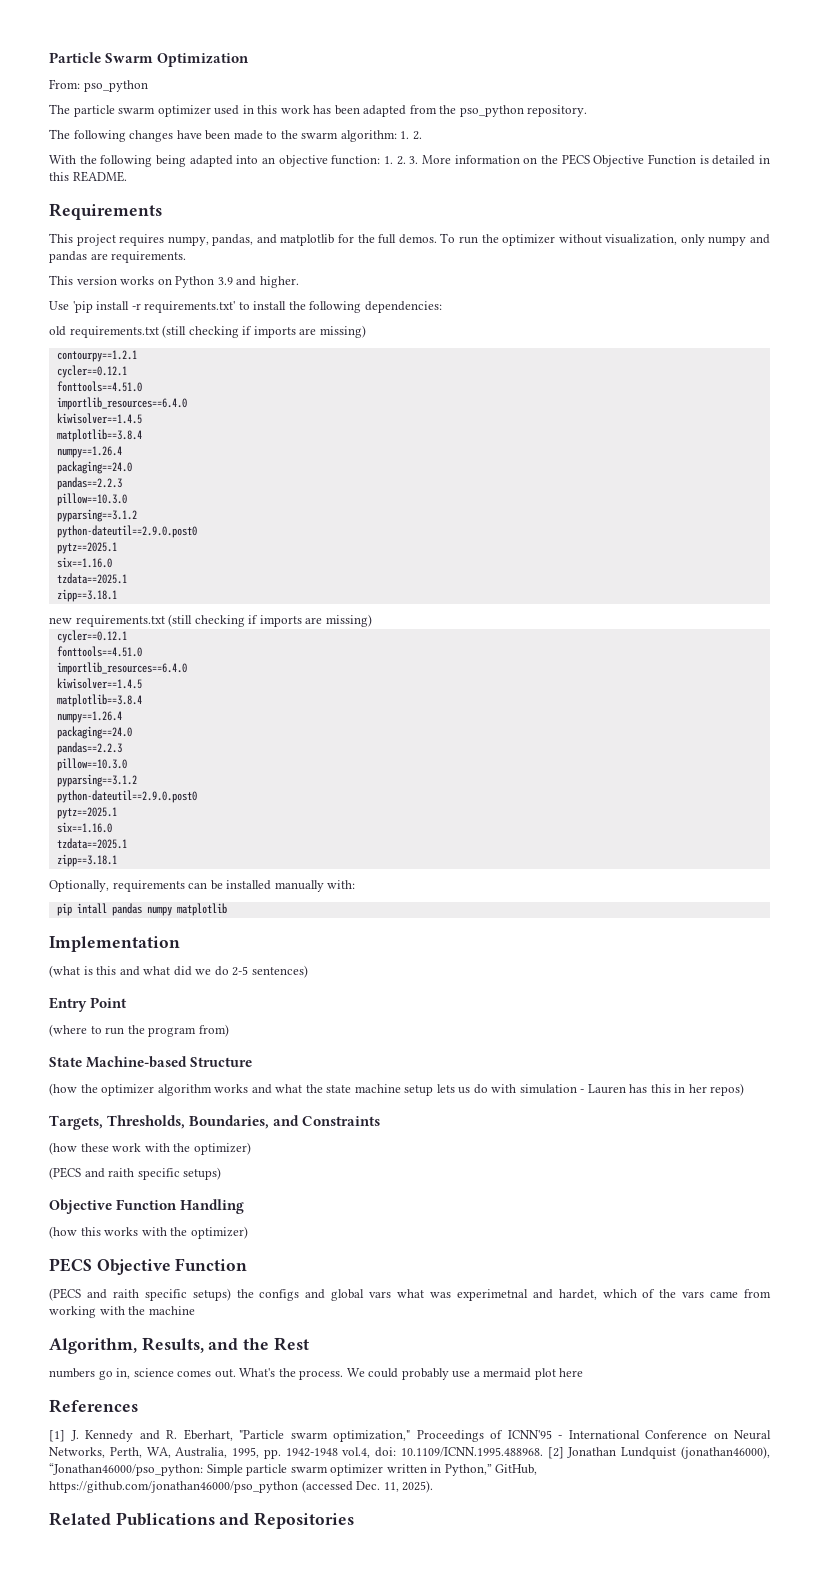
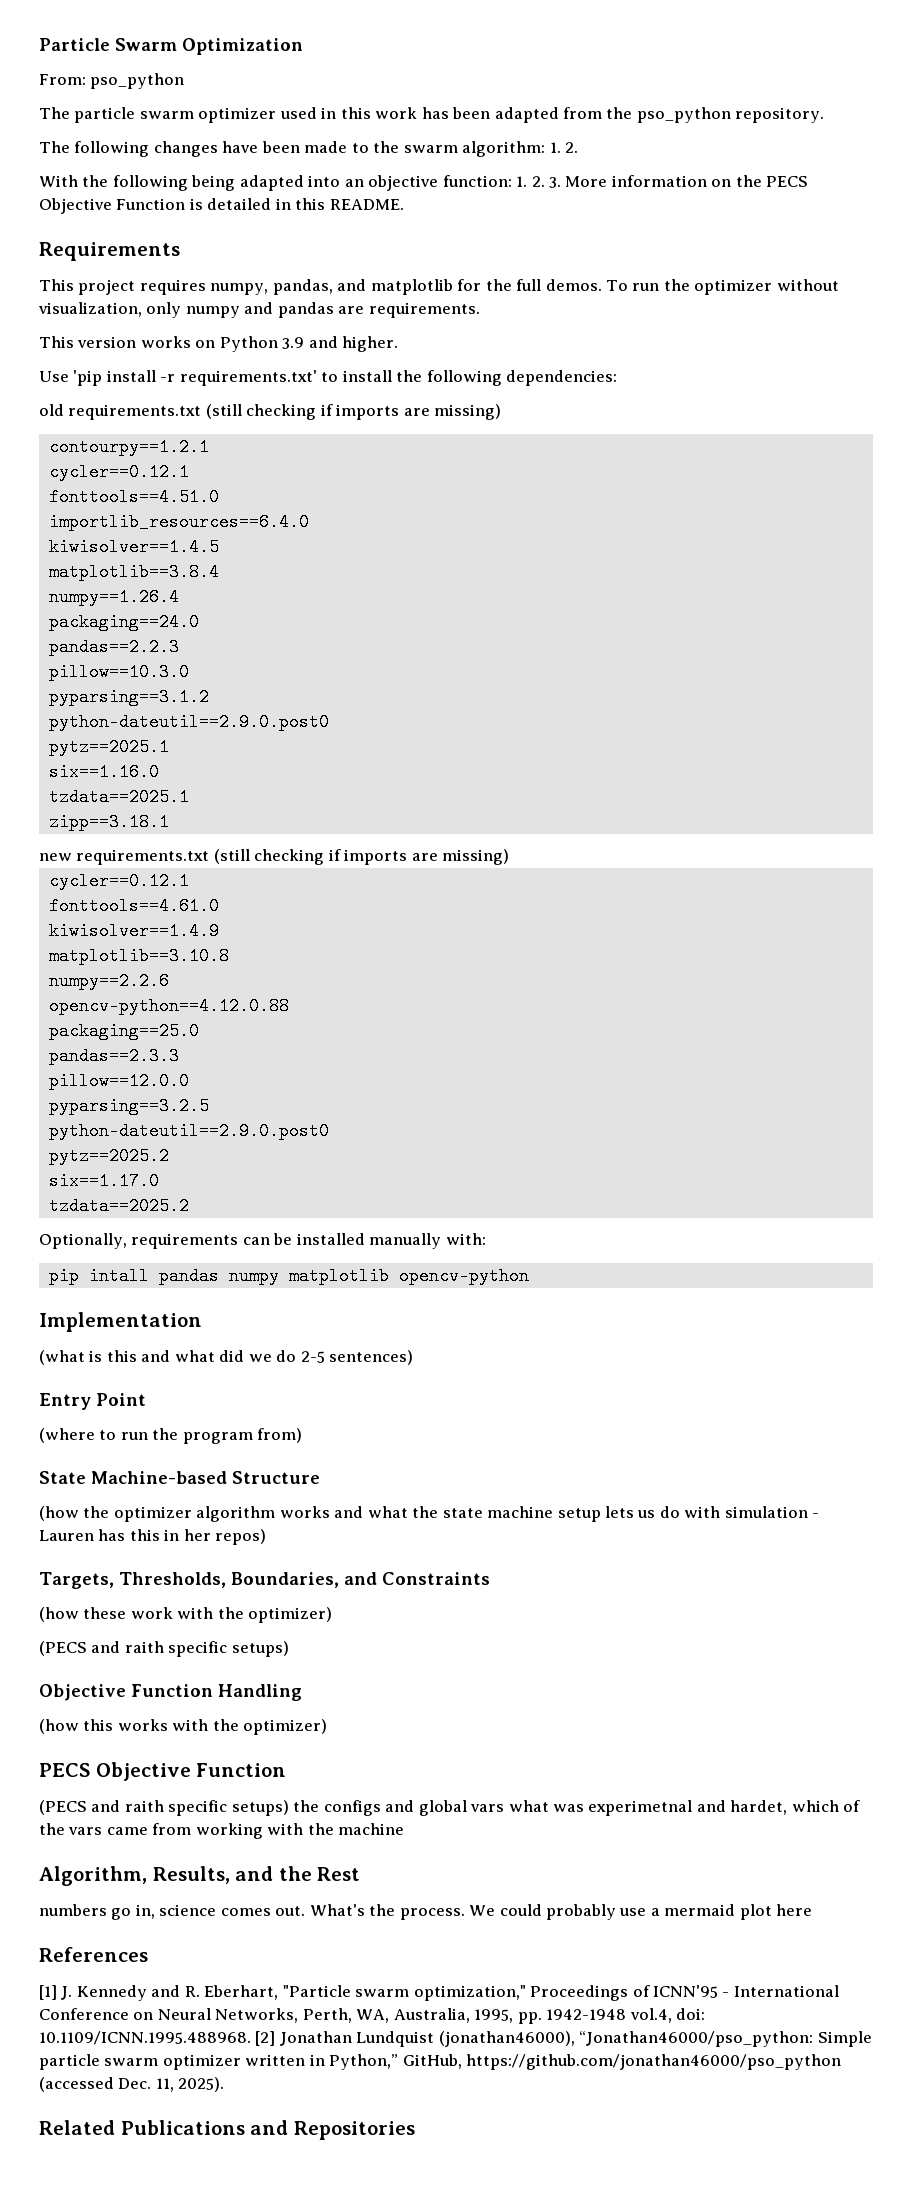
  new requirements.txt (still checking if imports are missing)
  cycler==0.12.1
- fonttools==4.51.0
- importlib_resources==6.4.0
- kiwisolver==1.4.5
- matplotlib==3.8.4
- numpy==1.26.4
- packaging==24.0
- pandas==2.2.3
- pillow==10.3.0
- pyparsing==3.1.2
+ fonttools==4.61.0
+ kiwisolver==1.4.9
+ matplotlib==3.10.8
+ numpy==2.2.6
+ opencv-python==4.12.0.88
+ packaging==25.0
+ pandas==2.3.3
+ pillow==12.0.0
+ pyparsing==3.2.5
  python-dateutil==2.9.0.post0
- pytz==2025.1
- six==1.16.0
- tzdata==2025.1
- zipp==3.18.1
+ pytz==2025.2
+ six==1.17.0
+ tzdata==2025.2
- pip intall pandas numpy matplotlib
+ pip intall pandas numpy matplotlib opencv-python

